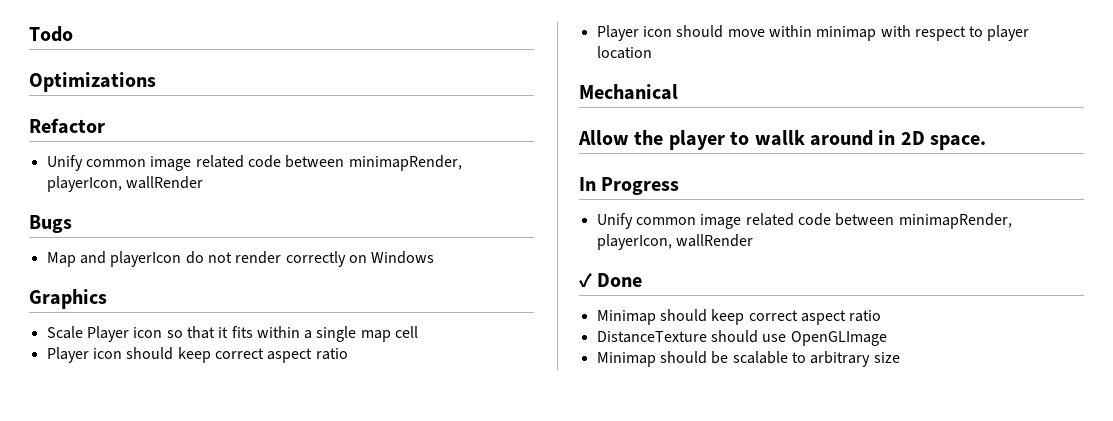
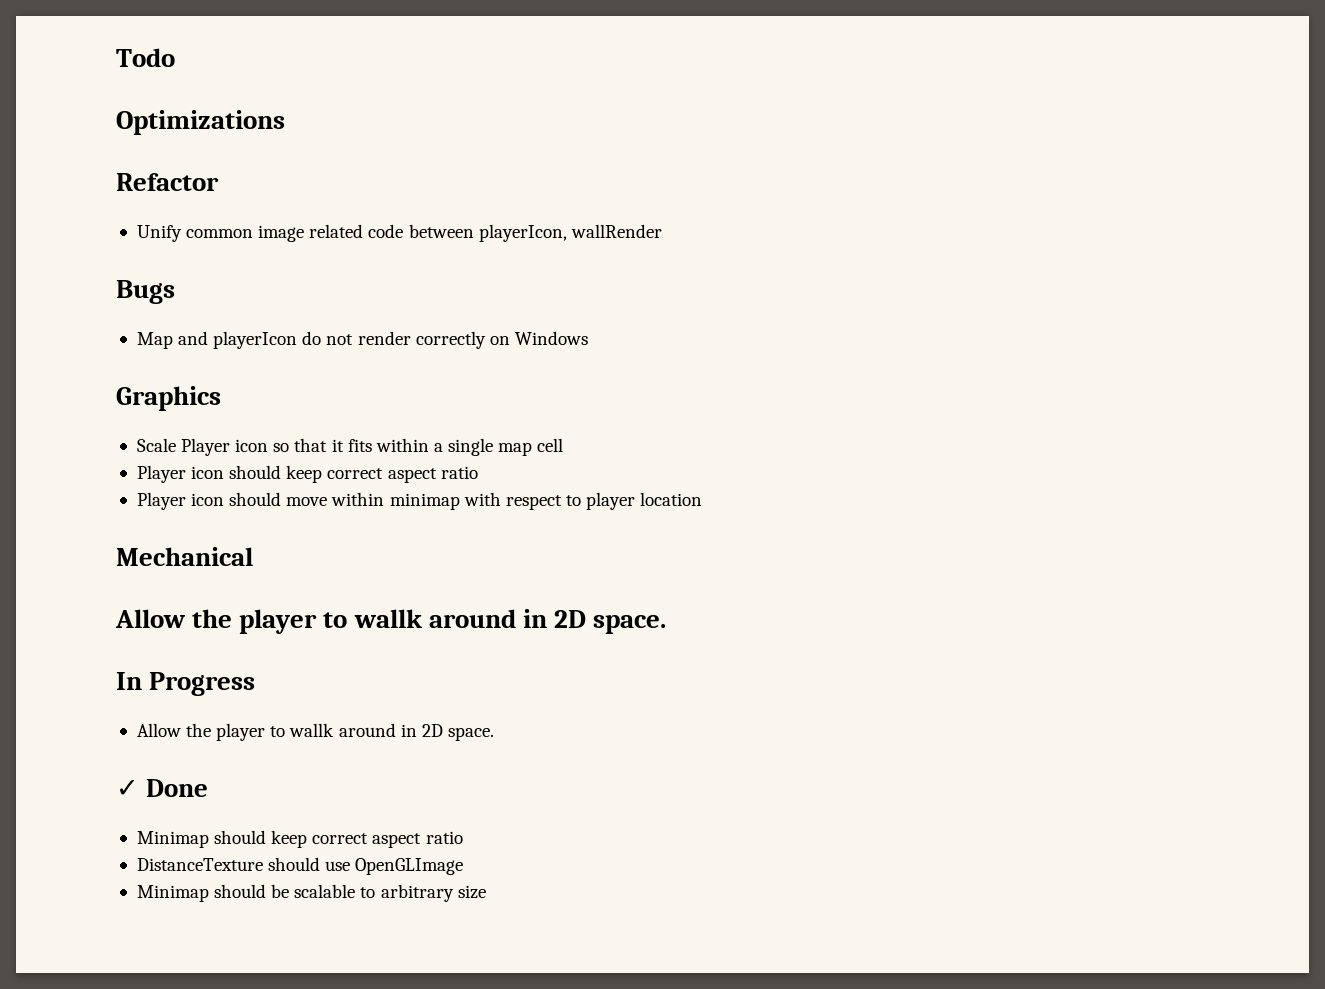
  Refactor
- Unify common image related code between minimapRender, playerIcon, wallRender
+ Unify common image related code between playerIcon, wallRender
  In Progress
- Unify common image related code between minimapRender, playerIcon, wallRender
+ Allow the player to wallk around in 2D space.

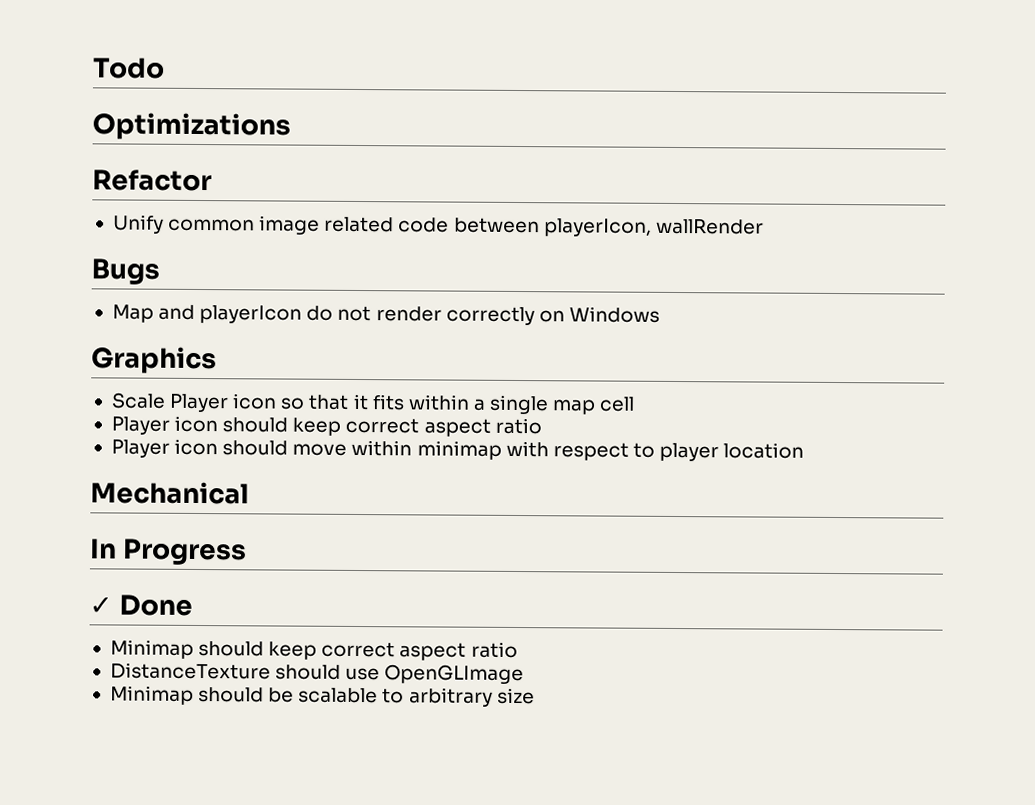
  Mechanical
- Allow the player to wallk around in 2D space.
  In Progress
- Allow the player to wallk around in 2D space.

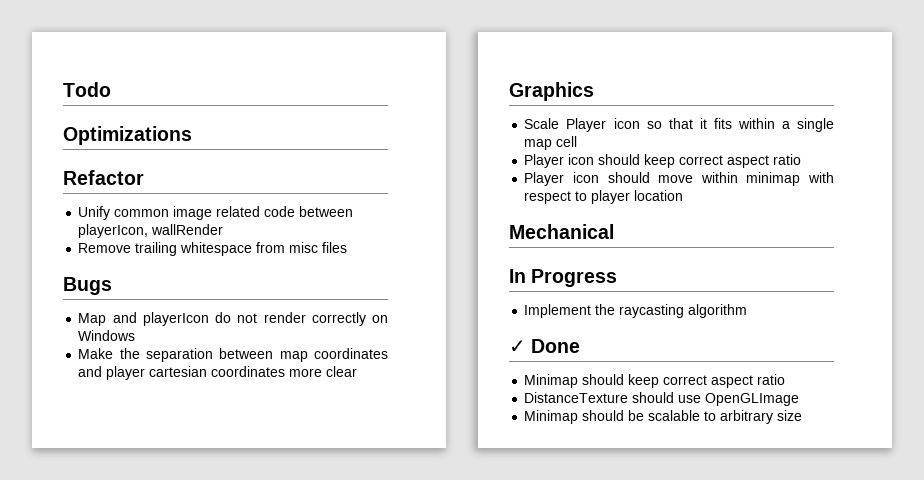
+ Remove trailing whitespace from misc files
+ Make the separation between map coordinates and player cartesian coordinates more clear
+ Implement the raycasting algorithm

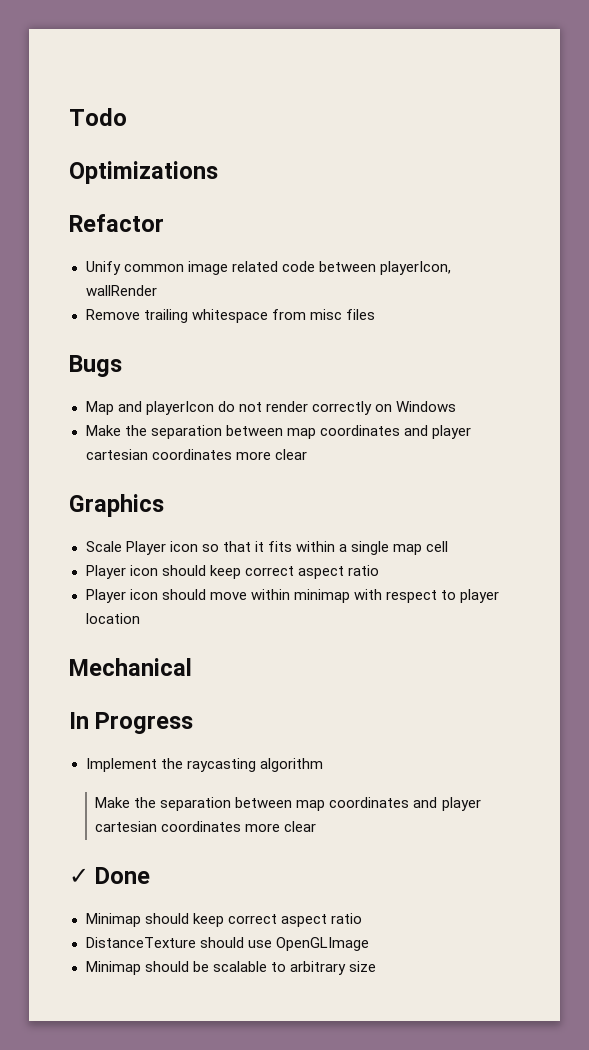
  Implement the raycasting algorithm
+ Make the separation between map coordinates and player cartesian coordinates more clear

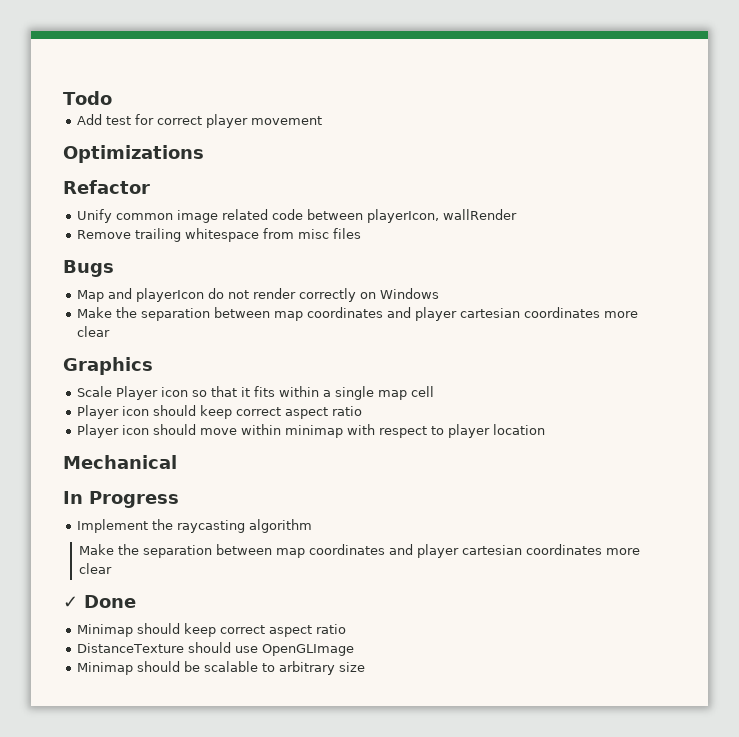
+ Add test for correct player movement

